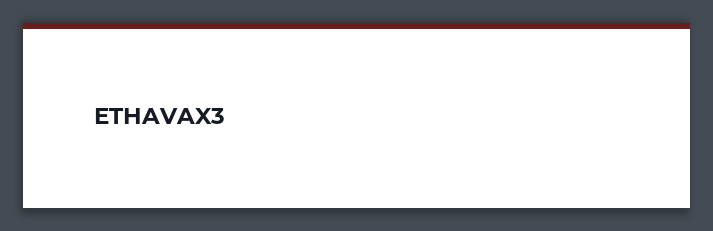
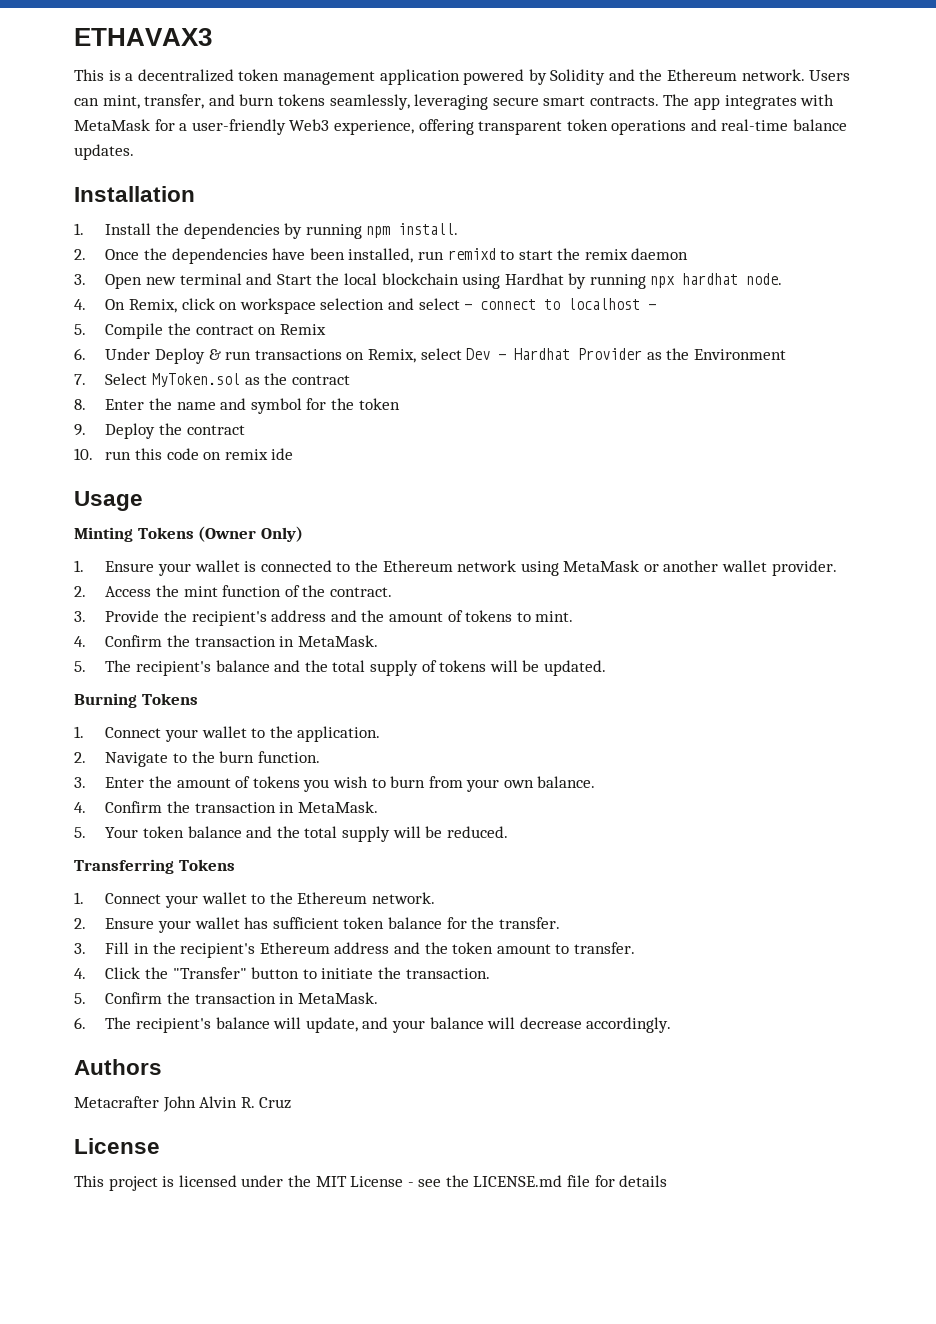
+ This is a decentralized token management application powered by Solidity and the Ethereum network. Users can mint, transfer, and burn tokens seamlessly, leveraging secure smart contracts. The app integrates with MetaMask for a user-friendly Web3 experience, offering transparent token operations and real-time balance updates.
+ Installation
+ 1. Install the dependencies by running npm install.
+ 2. Once the dependencies have been installed, run remixd to start the remix daemon
+ 3. Open new terminal and Start the local blockchain using Hardhat by running npx hardhat node.
+ 4. On Remix, click on workspace selection and select - connect to localhost -
+ 5. Compile the contract on Remix
+ 6. Under Deploy & run transactions on Remix, select Dev - Hardhat Provider as the Environment
+ 7. Select MyToken.sol as the contract
+ 8. Enter the name and symbol for the token
+ 9. Deploy the contract
+ 10. run this code on remix ide
+ Usage
+ Minting Tokens (Owner Only)
+ 1. Ensure your wallet is connected to the Ethereum network using MetaMask or another wallet provider.
+ 2. Access the mint function of the contract.
+ 3. Provide the recipient's address and the amount of tokens to mint.
+ 4. Confirm the transaction in MetaMask.
+ 5. The recipient's balance and the total supply of tokens will be updated.
+ Burning Tokens
+ 1. Connect your wallet to the application.
+ 2. Navigate to the burn function.
+ 3. Enter the amount of tokens you wish to burn from your own balance.
+ 4. Confirm the transaction in MetaMask.
+ 5. Your token balance and the total supply will be reduced.
+ Transferring Tokens
+ 1. Connect your wallet to the Ethereum network.
+ 2. Ensure your wallet has sufficient token balance for the transfer.
+ 3. Fill in the recipient's Ethereum address and the token amount to transfer.
+ 4. Click the "Transfer" button to initiate the transaction.
+ 5. Confirm the transaction in MetaMask.
+ 6. The recipient's balance will update, and your balance will decrease accordingly.
+ Authors
+ Metacrafter John Alvin R. Cruz
+ License
+ This project is licensed under the MIT License - see the LICENSE.md file for details

